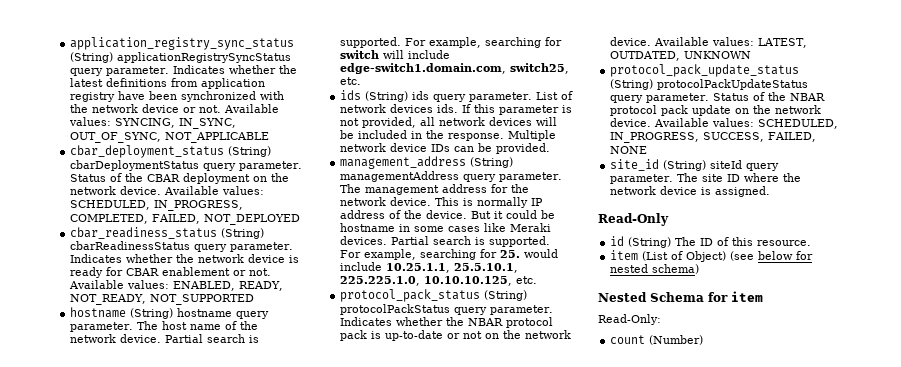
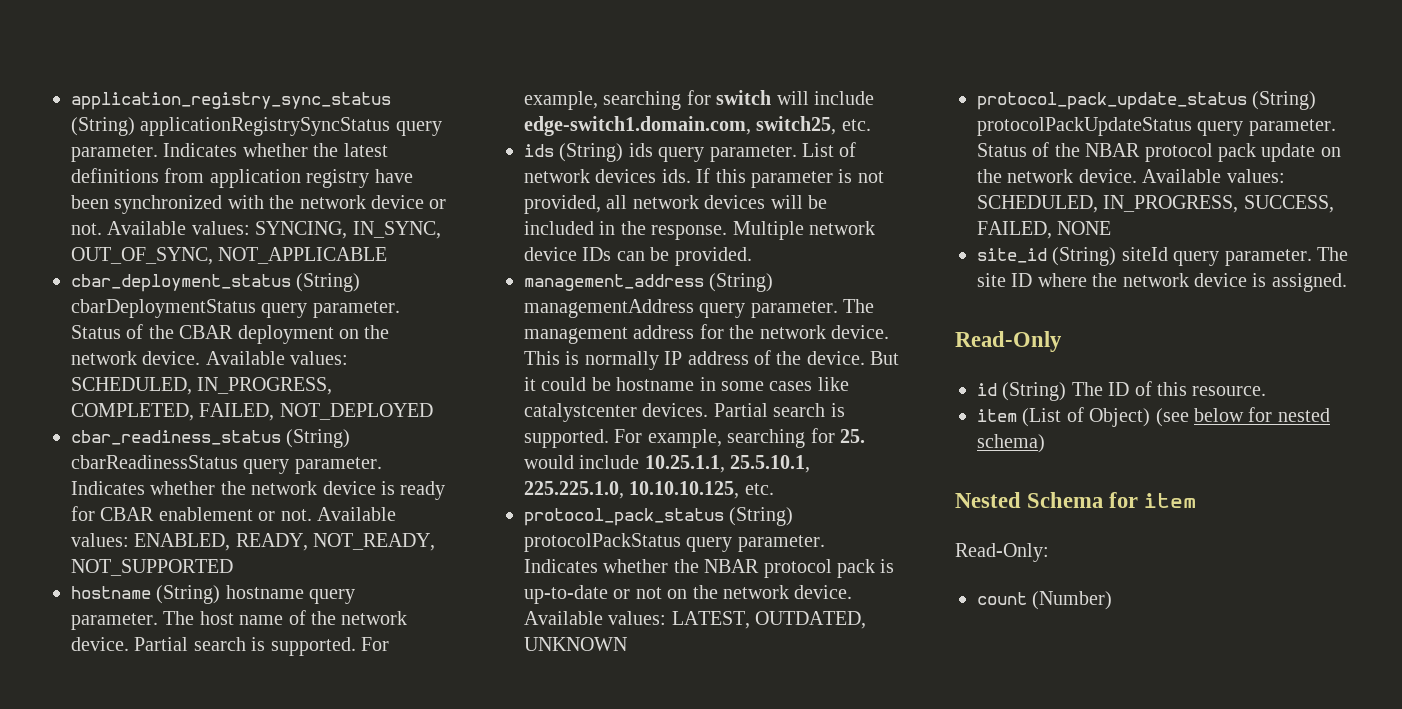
- But it could be hostname in some cases like Meraki devices.
+ But it could be hostname in some cases like catalystcenter devices.

